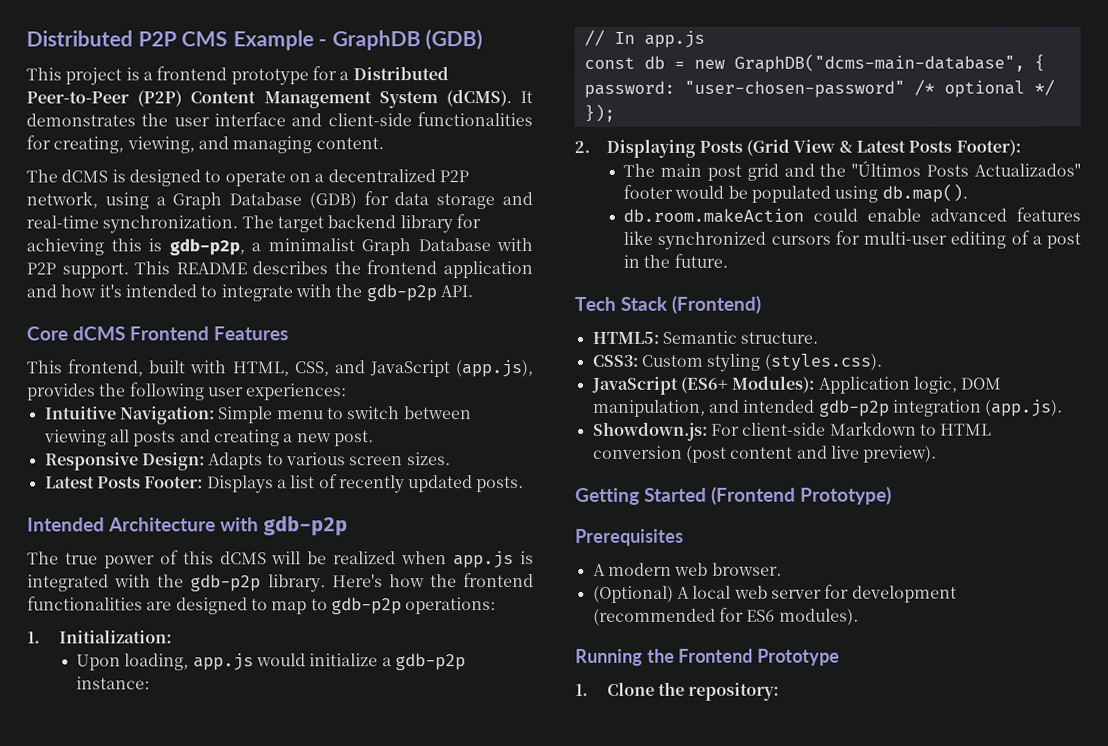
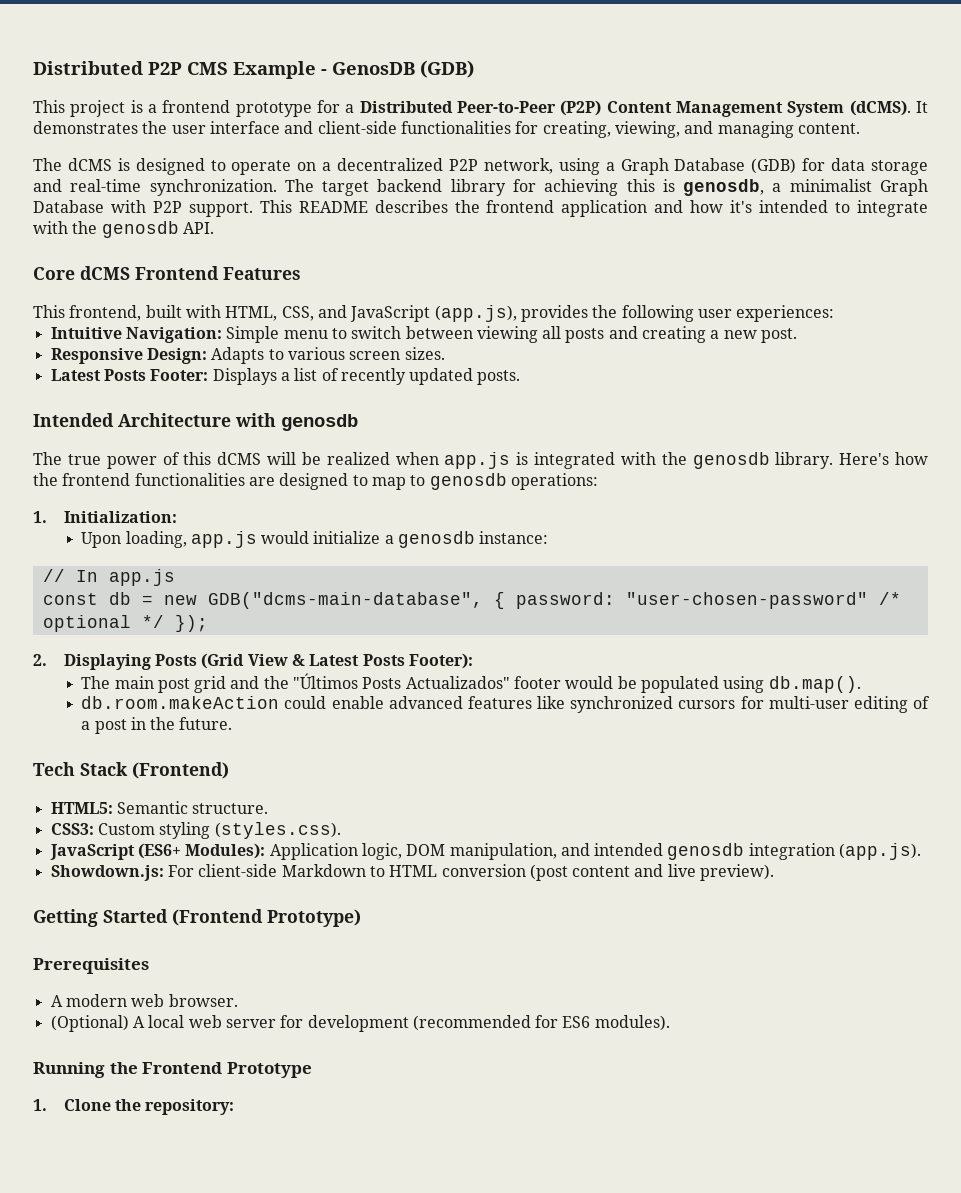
- Distributed P2P CMS Example - GraphDB (GDB)
+ Distributed P2P CMS Example - GenosDB (GDB)
- The target backend library for achieving this is gdb-p2p, a minimalist Graph Database with P2P support.
+ The target backend library for achieving this is genosdb, a minimalist Graph Database with P2P support.
- This README describes the frontend application and how it's intended to integrate with the gdb-p2p API.
+ This README describes the frontend application and how it's intended to integrate with the genosdb API.
- Intended Architecture with gdb-p2p
+ Intended Architecture with genosdb
- The true power of this dCMS will be realized when app.js is integrated with the gdb-p2p library.
+ The true power of this dCMS will be realized when app.js is integrated with the genosdb library.
- Here's how the frontend functionalities are designed to map to gdb-p2p operations:
+ Here's how the frontend functionalities are designed to map to genosdb operations:
- Upon loading, app.js would initialize a gdb-p2p instance:
+ Upon loading, app.js would initialize a genosdb instance:
- const db = new GraphDB("dcms-main-database", { password: "user-chosen-password" /* optional */ });
+ const db = new GDB("dcms-main-database", { password: "user-chosen-password" /* optional */ });
- JavaScript (ES6+ Modules): Application logic, DOM manipulation, and intended gdb-p2p integration (app.js).
+ JavaScript (ES6+ Modules): Application logic, DOM manipulation, and intended genosdb integration (app.js).

